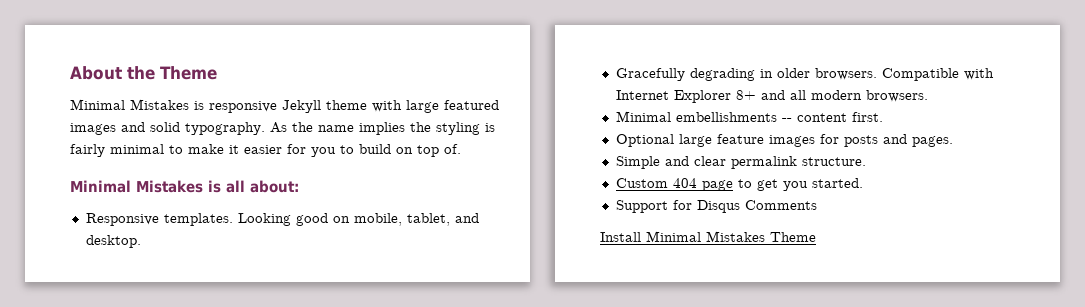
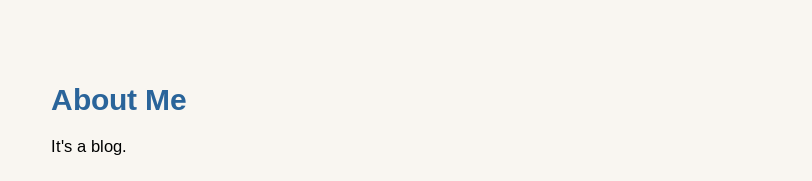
- About the Theme
- Minimal Mistakes is responsive Jekyll theme with large featured images and solid typography. As the name implies the styling is fairly minimal to make it easier for you to build on top of.
- Minimal Mistakes is all about:
- Responsive templates. Looking good on mobile, tablet, and desktop.
- Gracefully degrading in older browsers. Compatible with Internet Explorer 8+ and all modern browsers.
- Minimal embellishments -- content first.
- Optional large feature images for posts and pages.
- Simple and clear permalink structure.
- Custom 404 page to get you started.
- Support for Disqus Comments
- Install Minimal Mistakes Theme
+ About Me
+ It's a blog.

